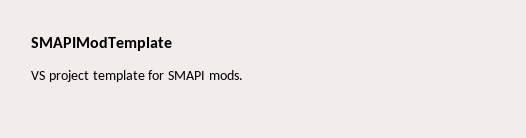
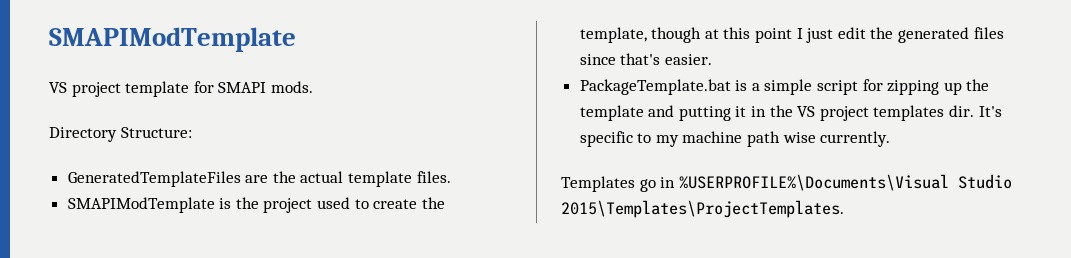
+ Directory Structure:
+ GeneratedTemplateFiles are the actual template files.
+ SMAPIModTemplate is the project used to create the template, though at this point I just edit the generated files since that's easier.
+ PackageTemplate.bat is a simple script for zipping up the template and putting it in the VS project templates dir. It's specific to my machine path wise currently.
+ Templates go in %USERPROFILE%\Documents\Visual Studio 2015\Templates\ProjectTemplates.

